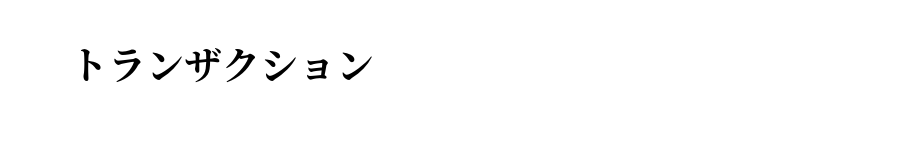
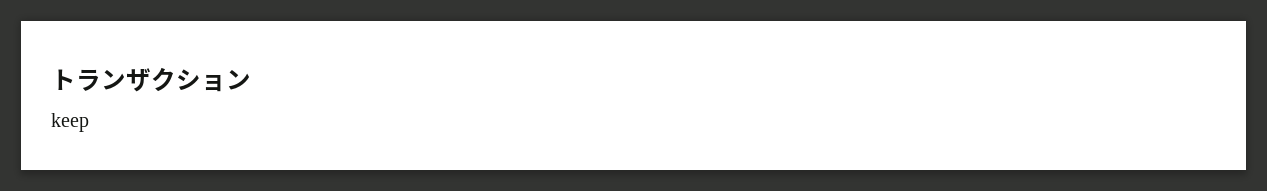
+ keep

